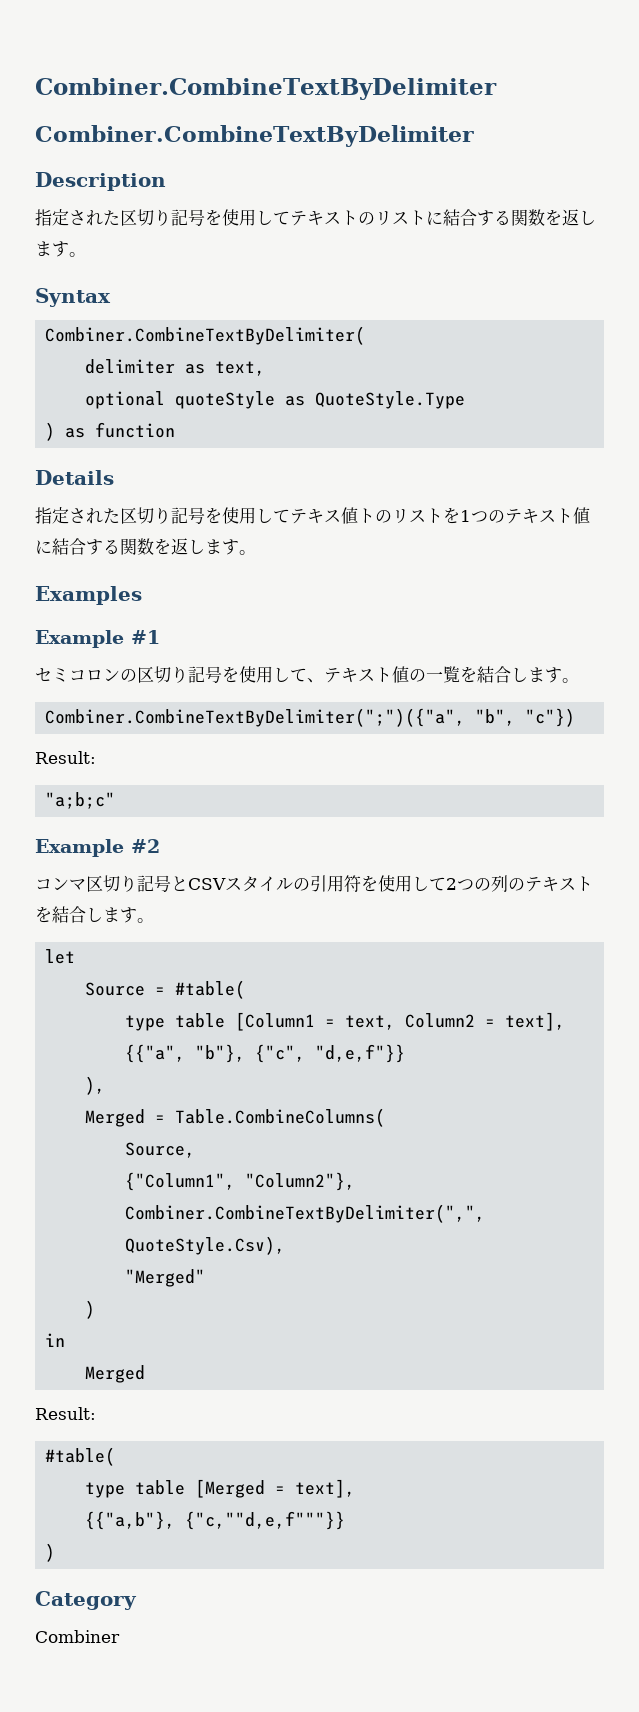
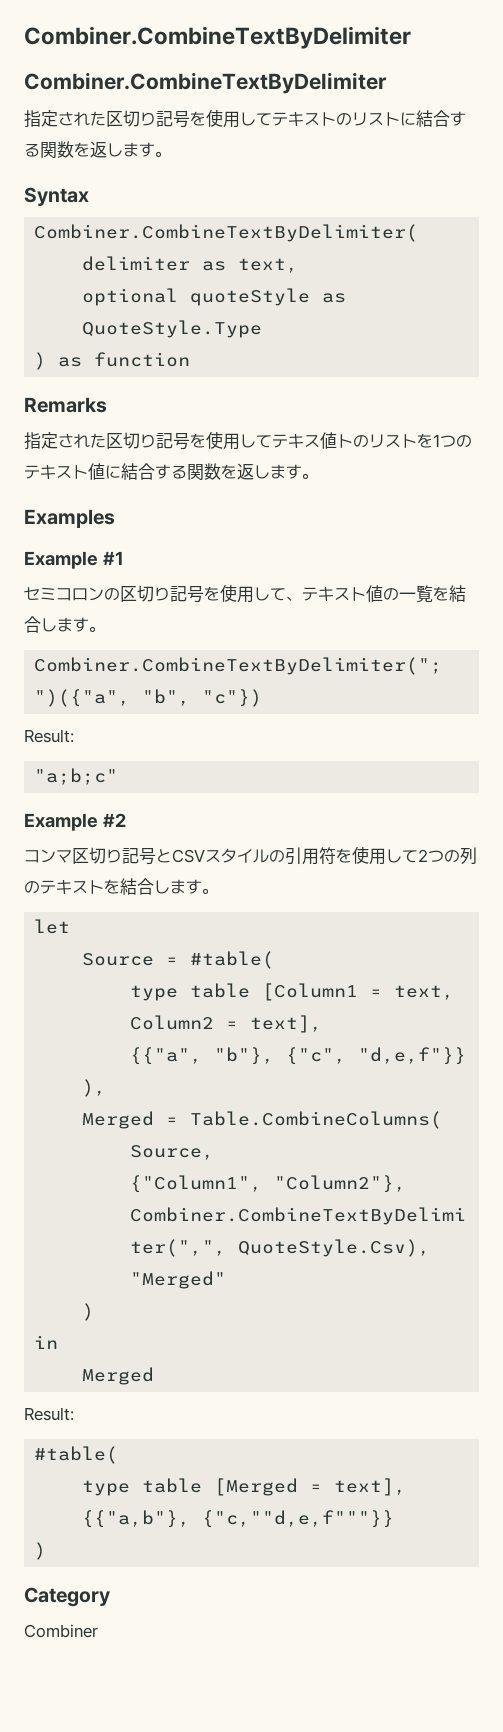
- Description
- Details
+ Remarks

